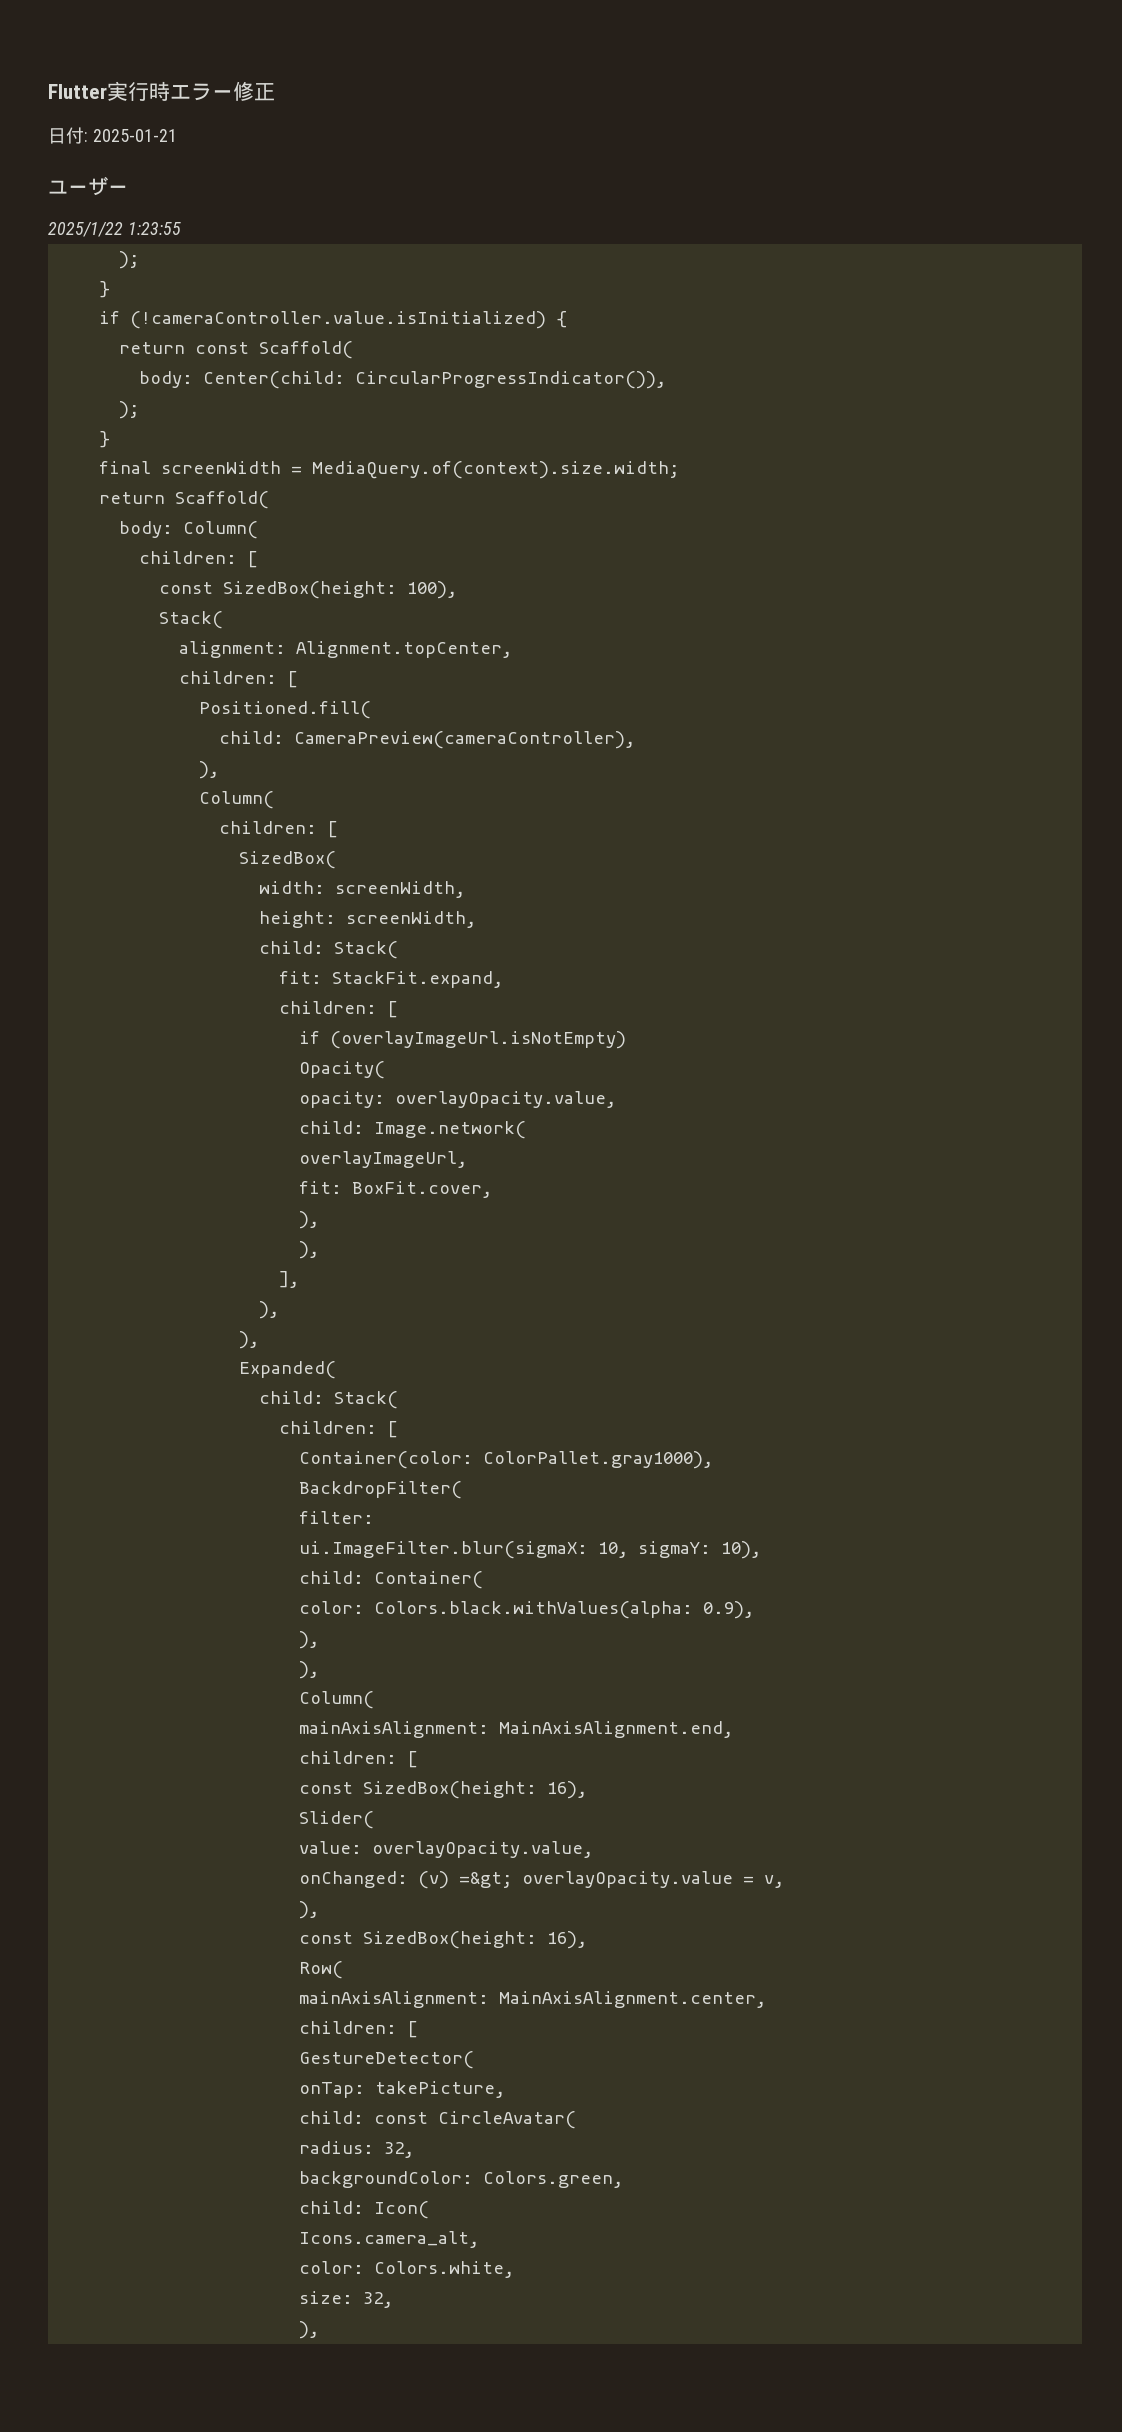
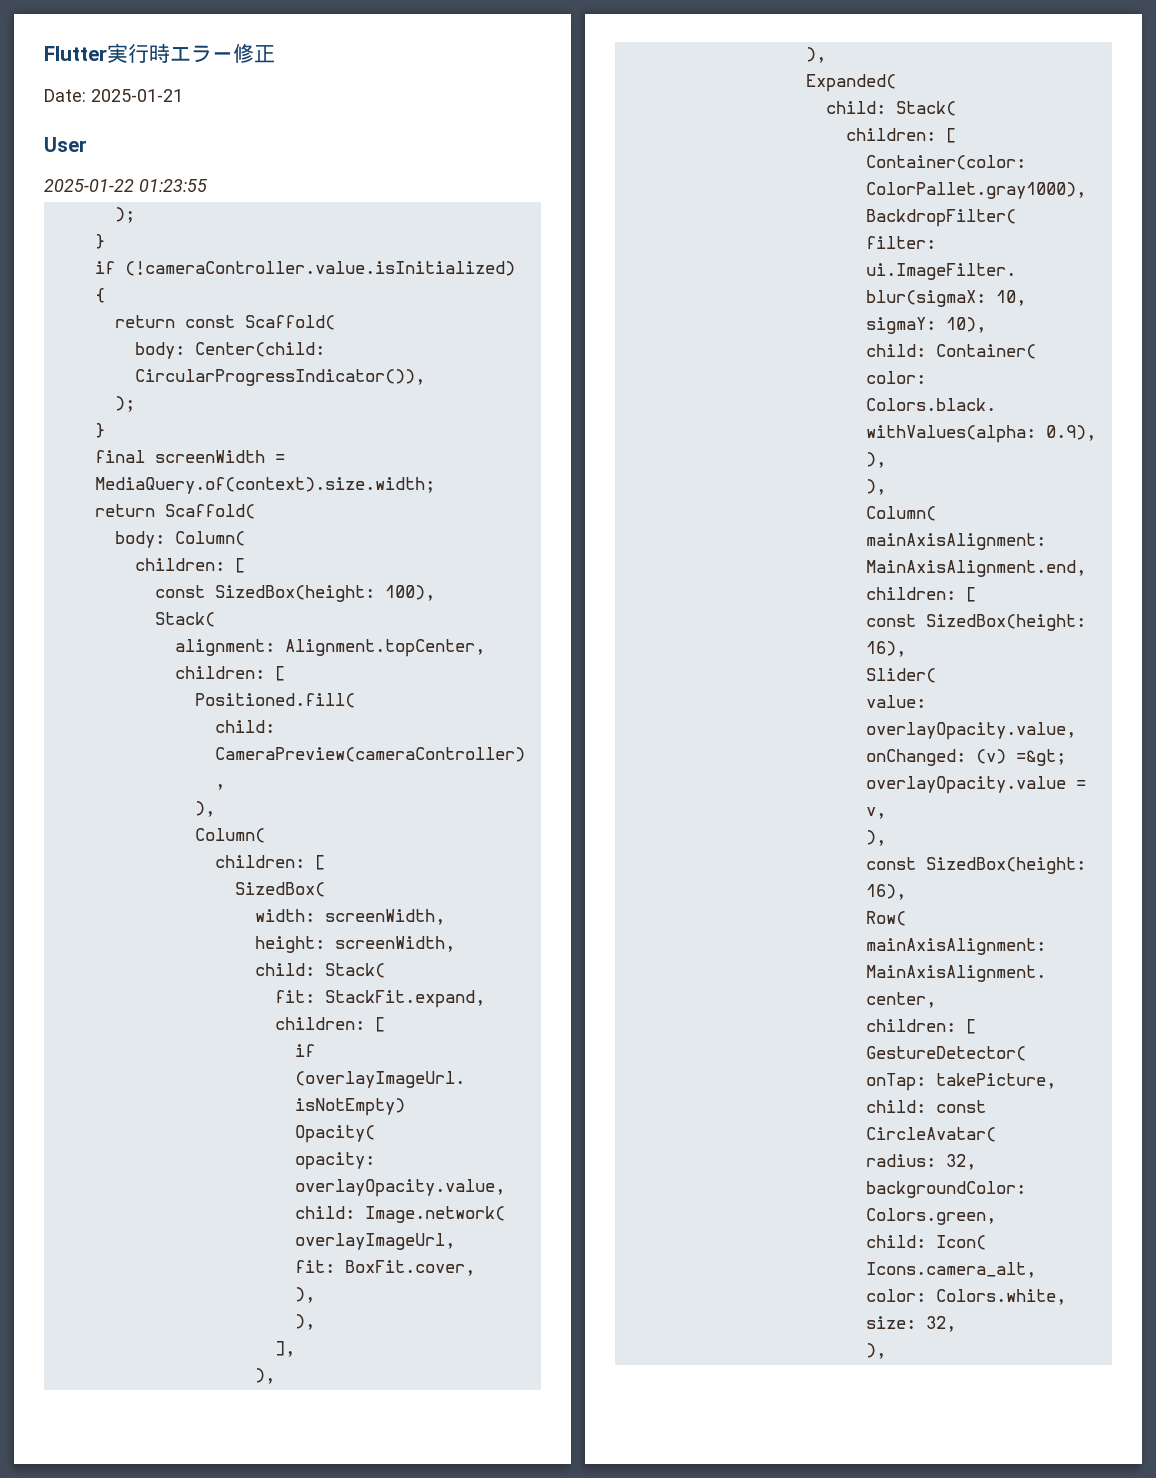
- 日付: 2025-01-21
+ Date: 2025-01-21
- ユーザー
- 2025/1/22 1:23:55
+ User
+ 2025-01-22 01:23:55

